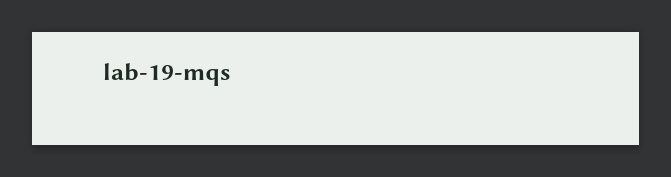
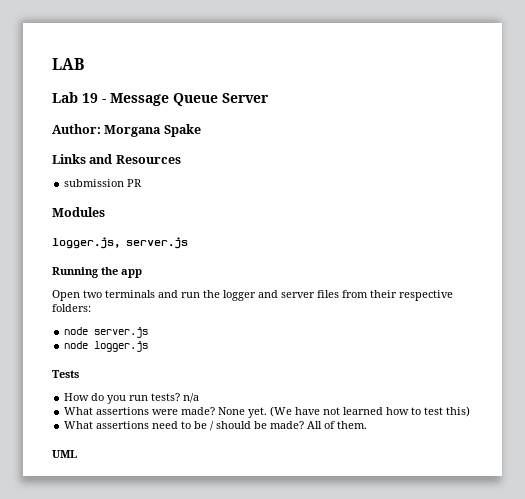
- lab-19-mqs
+ LAB
+ Lab 19 - Message Queue Server
+ Author: Morgana Spake
+ Links and Resources
+ submission PR
+ Modules
+ logger.js, server.js
+ Running the app
+ Open two terminals and run the logger and server files from their respective folders:
+ node server.js
+ node logger.js
+ Tests
+ How do you run tests? n/a
+ What assertions were made? None yet. (We have not learned how to test this)
+ What assertions need to be / should be made? All of them.
+ UML

